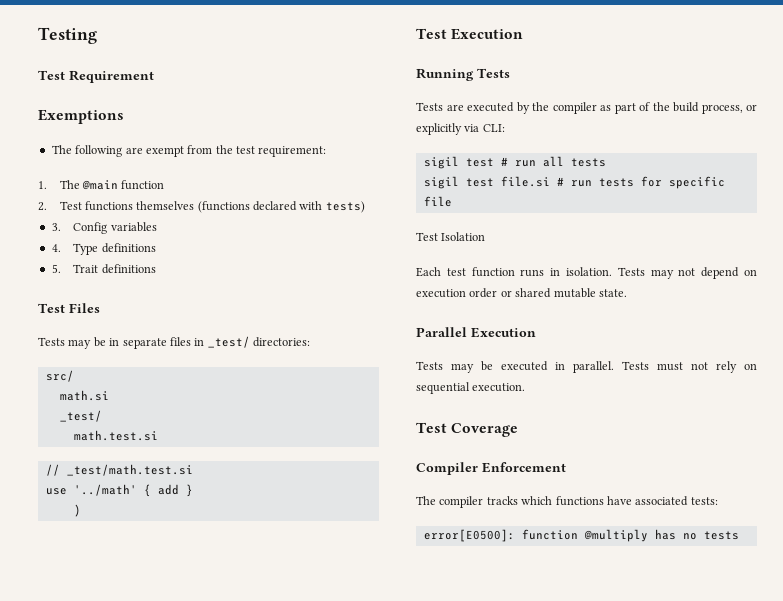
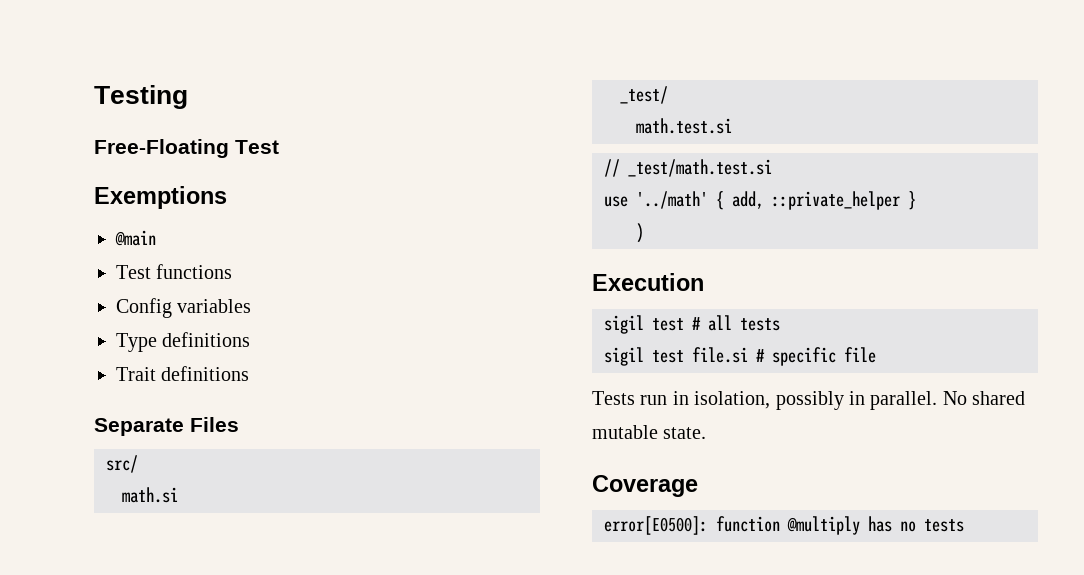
- Test Requirement
+ Free-Floating Test
- The following are exempt from the test requirement:
- 1. The @main function
- 2. Test functions themselves (functions declared with tests)
- 3. Config variables
+ @main
+ Test functions
+ Config variables
- 4. Type definitions
+ Type definitions
- 5. Trait definitions
+ Trait definitions
- Test Files
+ Separate Files
- Tests may be in separate files in _test/ directories:
- use '../math' { add }
+ use '../math' { add, ::private_helper }
- Test Execution
- Running Tests
- Tests are executed by the compiler as part of the build process, or explicitly via CLI:
+ Execution
- sigil test # run all tests
+ sigil test # all tests
- sigil test file.si # run tests for specific file
+ sigil test file.si # specific file
- Test Isolation
- Each test function runs in isolation. Tests may not depend on execution order or shared mutable state.
- Parallel Execution
- Tests may be executed in parallel. Tests must not rely on sequential execution.
- Test Coverage
- Compiler Enforcement
- The compiler tracks which functions have associated tests:
+ Tests run in isolation, possibly in parallel. No shared mutable state.
+ Coverage

